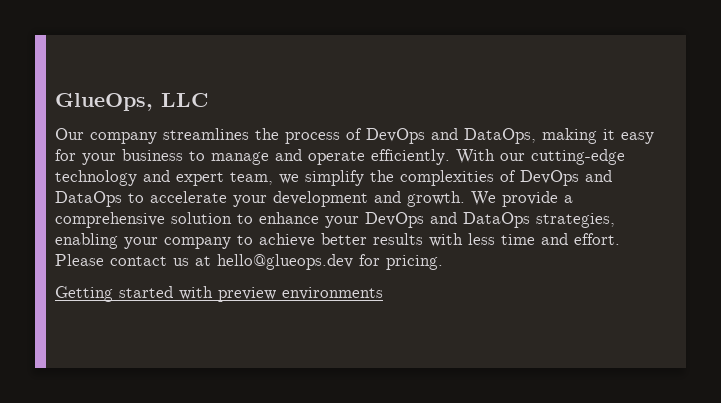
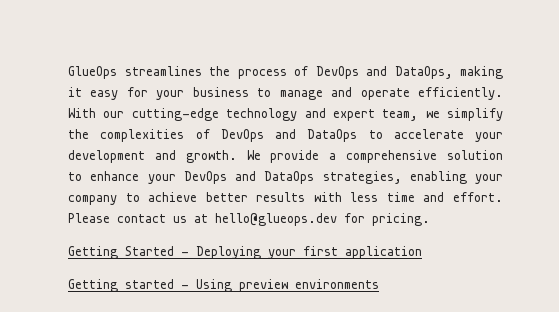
- GlueOps, LLC
- Our company streamlines the process of DevOps and DataOps, making it easy for your business to manage and operate efficiently.
+ GlueOps streamlines the process of DevOps and DataOps, making it easy for your business to manage and operate efficiently.
+ Getting Started - Deploying your first application
- Getting started with preview environments
+ Getting started - Using preview environments

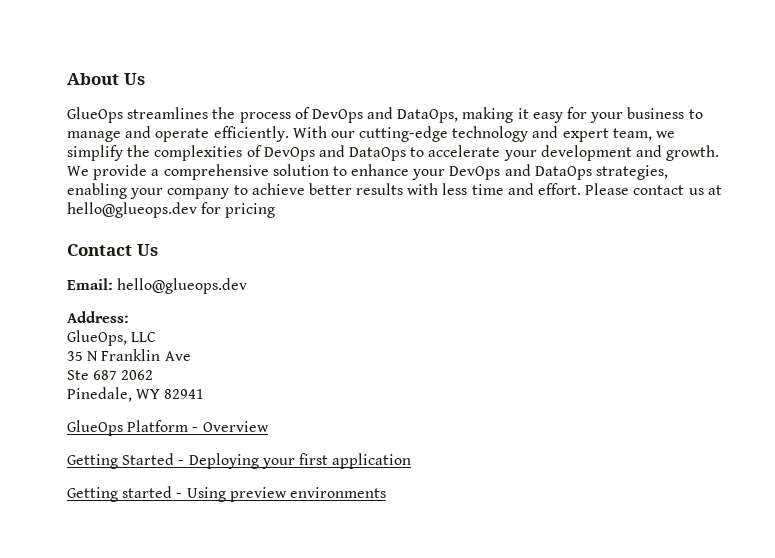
+ About Us
- Please contact us at hello@glueops.dev for pricing.
+ Please contact us at hello@glueops.dev for pricing
+ Contact Us
+ Email: hello@glueops.dev
+ Address:
+ GlueOps, LLC
+ 35 N Franklin Ave
+ Ste 687 2062
+ Pinedale, WY 82941
+ GlueOps Platform - Overview

